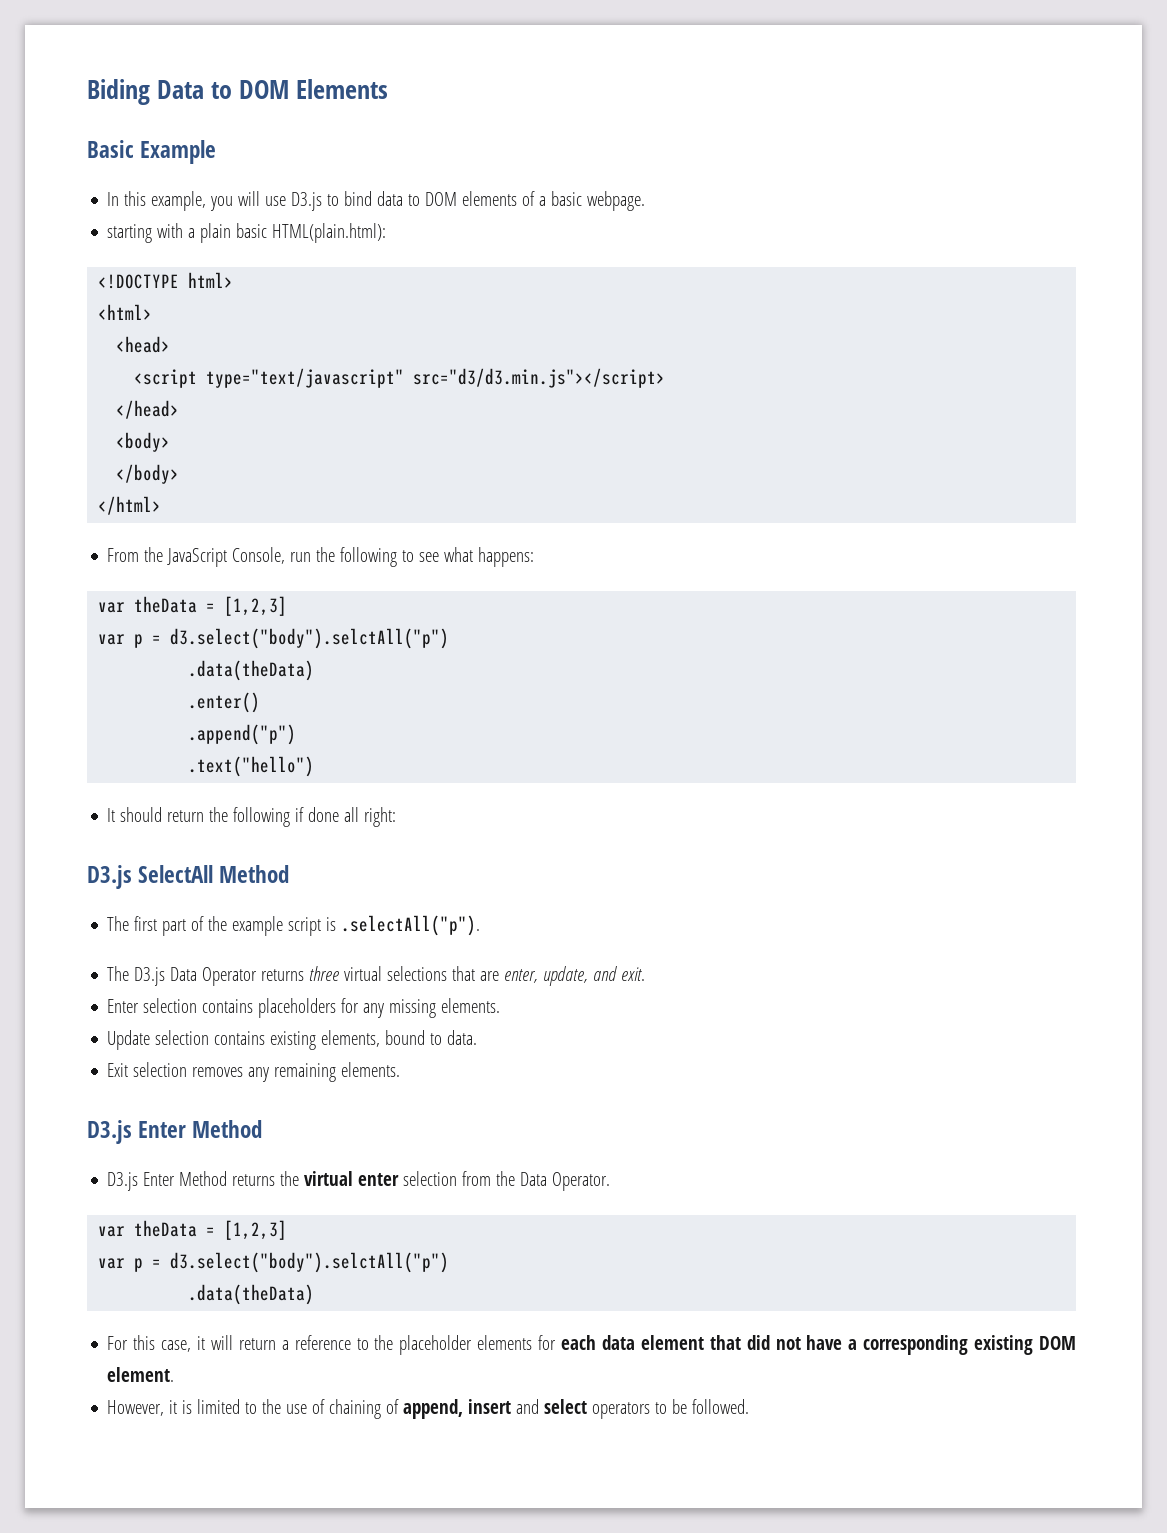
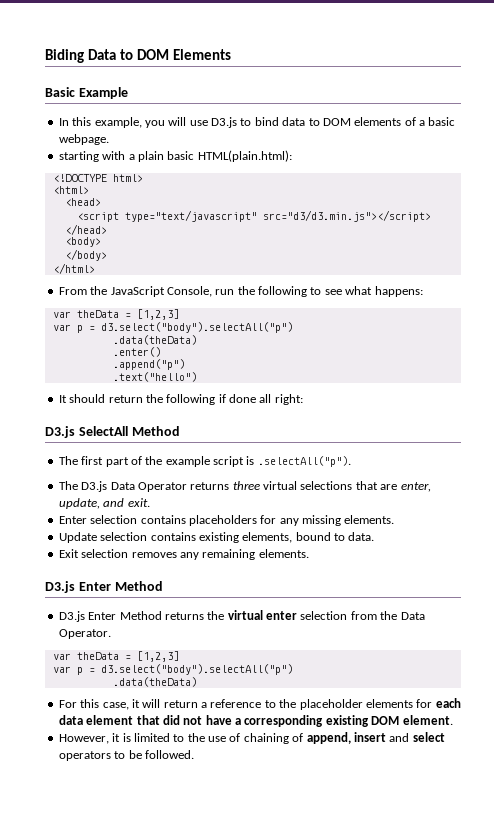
  From the JavaScript Console, run the following to see what happens:
  var theData = [1,2,3]
- var p = d3.select("body").selctAll("p")
+ var p = d3.select("body").selectAll("p")
  D3.js Enter Method returns the virtual enter selection from the Data Operator.
  var theData = [1,2,3]
- var p = d3.select("body").selctAll("p")
+ var p = d3.select("body").selectAll("p")

